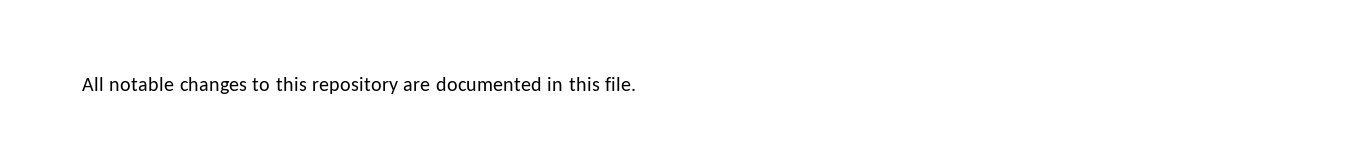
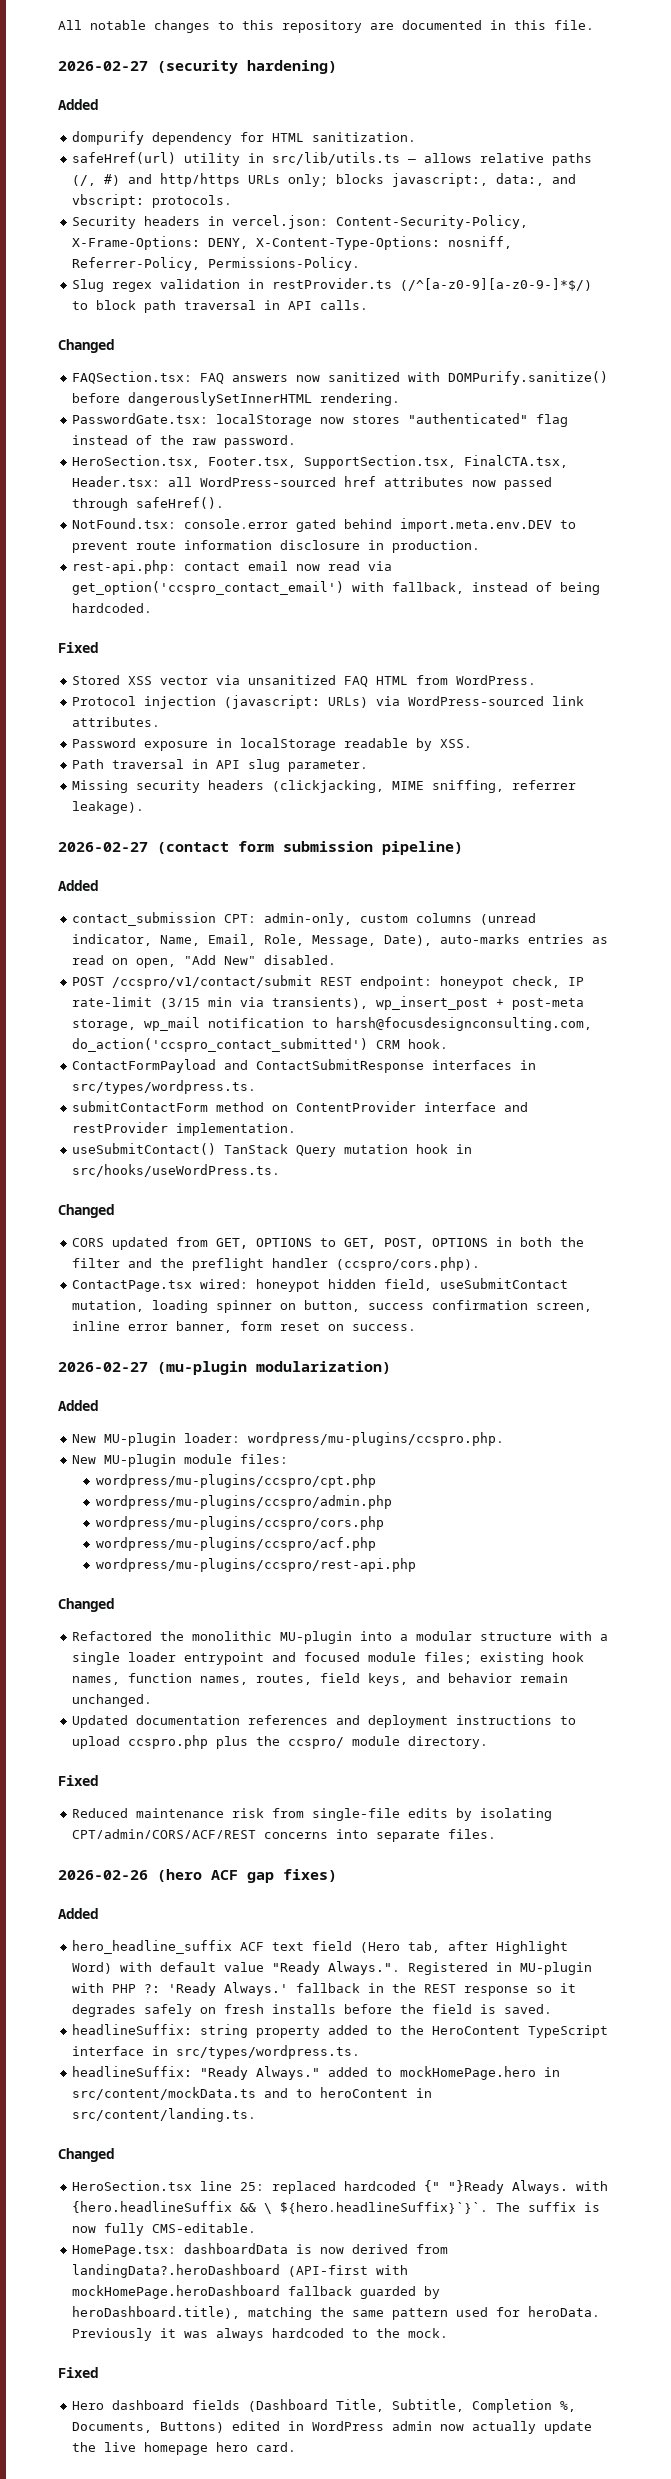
+ 2026-02-27 (security hardening)
+ Added
+ dompurify dependency for HTML sanitization.
+ safeHref(url) utility in src/lib/utils.ts — allows relative paths (/, #) and http/https URLs only; blocks javascript:, data:, and vbscript: protocols.
+ Security headers in vercel.json: Content-Security-Policy, X-Frame-Options: DENY, X-Content-Type-Options: nosniff, Referrer-Policy, Permissions-Policy.
+ Slug regex validation in restProvider.ts (/^[a-z0-9][a-z0-9-]*$/) to block path traversal in API calls.
+ Changed
+ FAQSection.tsx: FAQ answers now sanitized with DOMPurify.sanitize() before dangerouslySetInnerHTML rendering.
+ PasswordGate.tsx: localStorage now stores "authenticated" flag instead of the raw password.
+ HeroSection.tsx, Footer.tsx, SupportSection.tsx, FinalCTA.tsx, Header.tsx: all WordPress-sourced href attributes now passed through safeHref().
+ NotFound.tsx: console.error gated behind import.meta.env.DEV to prevent route information disclosure in production.
+ rest-api.php: contact email now read via get_option('ccspro_contact_email') with fallback, instead of being hardcoded.
+ Fixed
+ Stored XSS vector via unsanitized FAQ HTML from WordPress.
+ Protocol injection (javascript: URLs) via WordPress-sourced link attributes.
+ Password exposure in localStorage readable by XSS.
+ Path traversal in API slug parameter.
+ Missing security headers (clickjacking, MIME sniffing, referrer leakage).
+ 2026-02-27 (contact form submission pipeline)
+ Added
+ contact_submission CPT: admin-only, custom columns (unread indicator, Name, Email, Role, Message, Date), auto-marks entries as read on open, "Add New" disabled.
+ POST /ccspro/v1/contact/submit REST endpoint: honeypot check, IP rate-limit (3/15 min via transients), wp_insert_post + post-meta storage, wp_mail notification to harsh@focusdesignconsulting.com, do_action('ccspro_contact_submitted') CRM hook.
+ ContactFormPayload and ContactSubmitResponse interfaces in src/types/wordpress.ts.
+ submitContactForm method on ContentProvider interface and restProvider implementation.
+ useSubmitContact() TanStack Query mutation hook in src/hooks/useWordPress.ts.
+ Changed
+ CORS updated from GET, OPTIONS to GET, POST, OPTIONS in both the filter and the preflight handler (ccspro/cors.php).
+ ContactPage.tsx wired: honeypot hidden field, useSubmitContact mutation, loading spinner on button, success confirmation screen, inline error banner, form reset on success.
+ 2026-02-27 (mu-plugin modularization)
+ Added
+ New MU-plugin loader: wordpress/mu-plugins/ccspro.php.
+ New MU-plugin module files:
+ wordpress/mu-plugins/ccspro/cpt.php
+ wordpress/mu-plugins/ccspro/admin.php
+ wordpress/mu-plugins/ccspro/cors.php
+ wordpress/mu-plugins/ccspro/acf.php
+ wordpress/mu-plugins/ccspro/rest-api.php
+ Changed
+ Refactored the monolithic MU-plugin into a modular structure with a single loader entrypoint and focused module files; existing hook names, function names, routes, field keys, and behavior remain unchanged.
+ Updated documentation references and deployment instructions to upload ccspro.php plus the ccspro/ module directory.
+ Fixed
+ Reduced maintenance risk from single-file edits by isolating CPT/admin/CORS/ACF/REST concerns into separate files.
+ 2026-02-26 (hero ACF gap fixes)
+ Added
+ hero_headline_suffix ACF text field (Hero tab, after Highlight Word) with default value "Ready Always.". Registered in MU-plugin with PHP ?: 'Ready Always.' fallback in the REST response so it degrades safely on fresh installs before the field is saved.
+ headlineSuffix: string property added to the HeroContent TypeScript interface in src/types/wordpress.ts.
+ headlineSuffix: "Ready Always." added to mockHomePage.hero in src/content/mockData.ts and to heroContent in src/content/landing.ts.
+ Changed
+ HeroSection.tsx line 25: replaced hardcoded {" "}Ready Always. with {hero.headlineSuffix && \ ${hero.headlineSuffix}`}`. The suffix is now fully CMS-editable.
+ HomePage.tsx: dashboardData is now derived from landingData?.heroDashboard (API-first with mockHomePage.heroDashboard fallback guarded by heroDashboard.title), matching the same pattern used for heroData. Previously it was always hardcoded to the mock.
+ Fixed
+ Hero dashboard fields (Dashboard Title, Subtitle, Completion %, Documents, Buttons) edited in WordPress admin now actually update the live homepage hero card.

